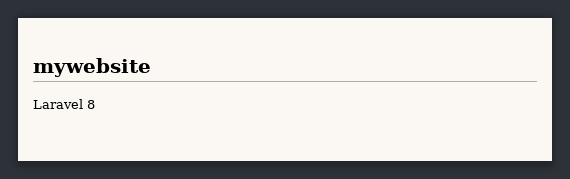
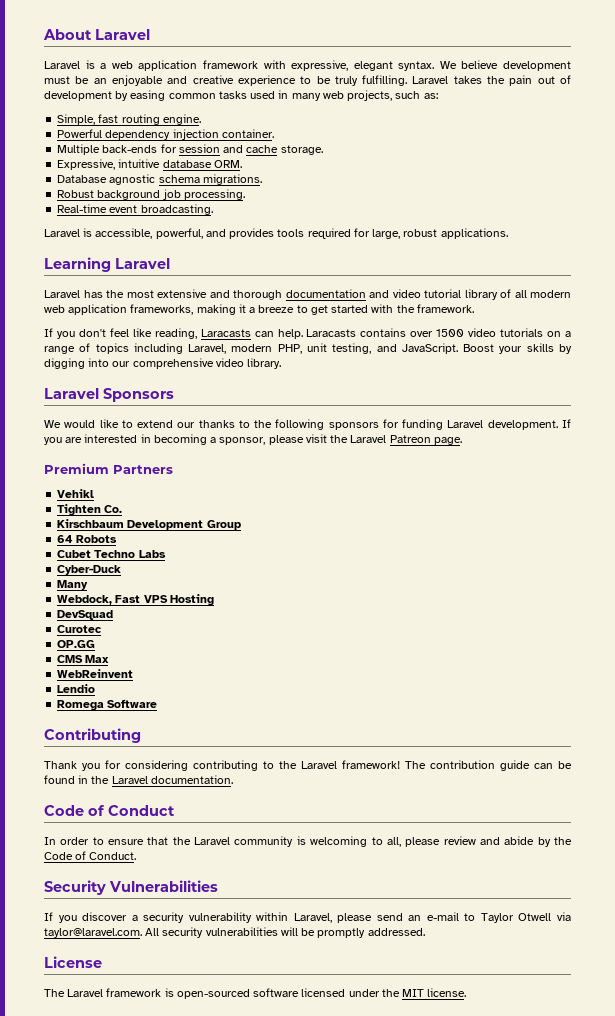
- mywebsite
- Laravel 8
+ About Laravel
+ Laravel is a web application framework with expressive, elegant syntax. We believe development must be an enjoyable and creative experience to be truly fulfilling. Laravel takes the pain out of development by easing common tasks used in many web projects, such as:
+ Simple, fast routing engine.
+ Powerful dependency injection container.
+ Multiple back-ends for session and cache storage.
+ Expressive, intuitive database ORM.
+ Database agnostic schema migrations.
+ Robust background job processing.
+ Real-time event broadcasting.
+ Laravel is accessible, powerful, and provides tools required for large, robust applications.
+ Learning Laravel
+ Laravel has the most extensive and thorough documentation and video tutorial library of all modern web application frameworks, making it a breeze to get started with the framework.
+ If you don't feel like reading, Laracasts can help. Laracasts contains over 1500 video tutorials on a range of topics including Laravel, modern PHP, unit testing, and JavaScript. Boost your skills by digging into our comprehensive video library.
+ Laravel Sponsors
+ We would like to extend our thanks to the following sponsors for funding Laravel development. If you are interested in becoming a sponsor, please visit the Laravel Patreon page.
+ Premium Partners
+ Vehikl
+ Tighten Co.
+ Kirschbaum Development Group
+ 64 Robots
+ Cubet Techno Labs
+ Cyber-Duck
+ Many
+ Webdock, Fast VPS Hosting
+ DevSquad
+ Curotec
+ OP.GG
+ CMS Max
+ WebReinvent
+ Lendio
+ Romega Software
+ Contributing
+ Thank you for considering contributing to the Laravel framework! The contribution guide can be found in the Laravel documentation.
+ Code of Conduct
+ In order to ensure that the Laravel community is welcoming to all, please review and abide by the Code of Conduct.
+ Security Vulnerabilities
+ If you discover a security vulnerability within Laravel, please send an e-mail to Taylor Otwell via taylor@laravel.com. All security vulnerabilities will be promptly addressed.
+ License
+ The Laravel framework is open-sourced software licensed under the MIT license.

